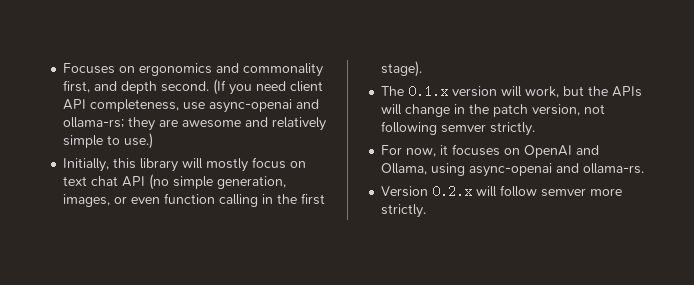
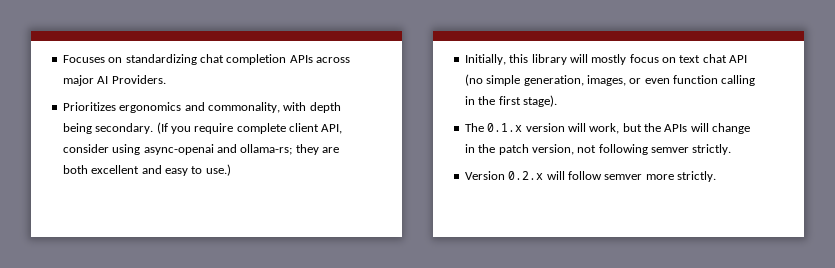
- Focuses on ergonomics and commonality first, and depth second. (If you need client API completeness, use async-openai and ollama-rs; they are awesome and relatively simple to use.)
+ Focuses on standardizing chat completion APIs across major AI Providers.
+ Prioritizes ergonomics and commonality, with depth being secondary. (If you require complete client API, consider using async-openai and ollama-rs; they are both excellent and easy to use.)
- For now, it focuses on OpenAI and Ollama, using async-openai and ollama-rs.

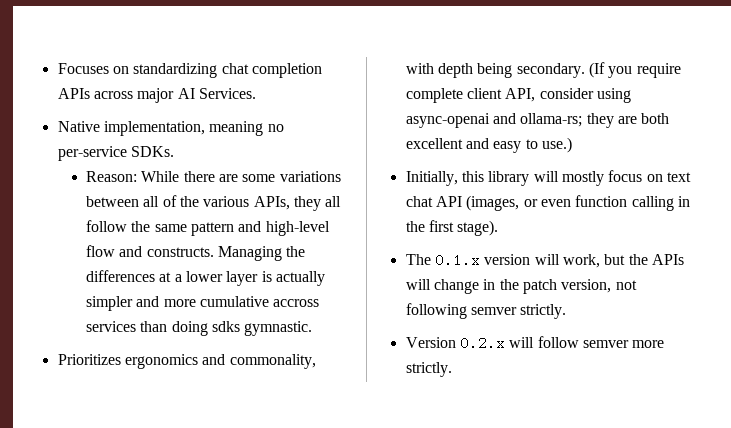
- Focuses on standardizing chat completion APIs across major AI Providers.
+ Focuses on standardizing chat completion APIs across major AI Services.
+ Native implementation, meaning no per-service SDKs.
+ Reason: While there are some variations between all of the various APIs, they all follow the same pattern and high-level flow and constructs. Managing the differences at a lower layer is actually simpler and more cumulative accross services than doing sdks gymnastic.
- Initially, this library will mostly focus on text chat API (no simple generation, images, or even function calling in the first stage).
+ Initially, this library will mostly focus on text chat API (images, or even function calling in the first stage).

